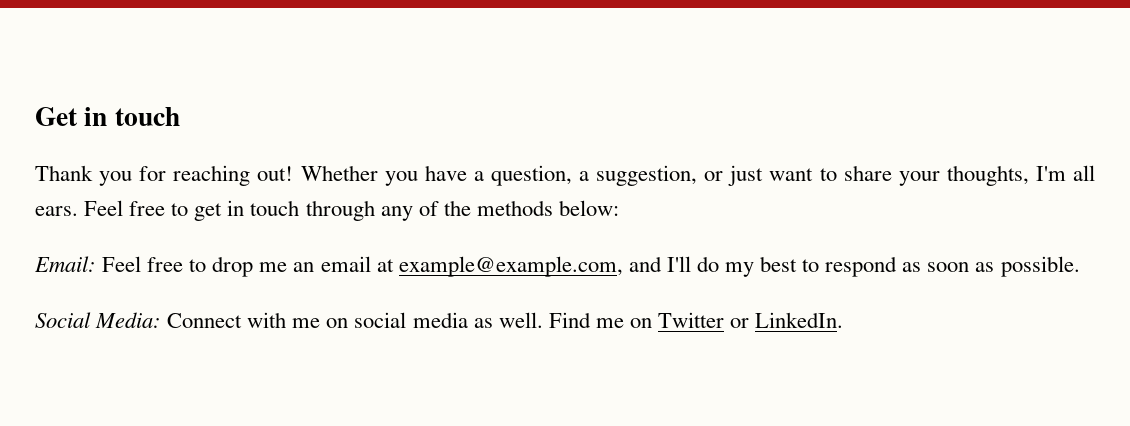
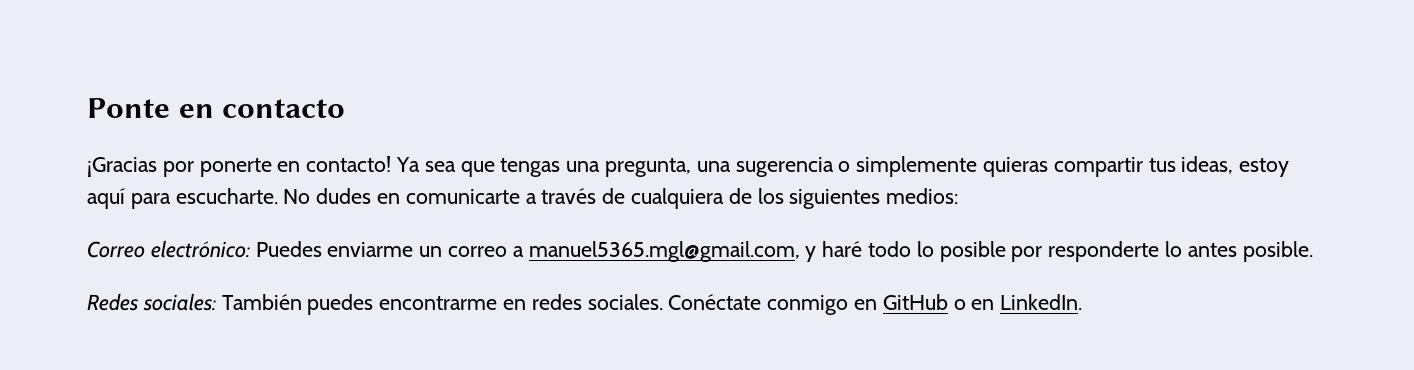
- Get in touch
- Thank you for reaching out! Whether you have a question, a suggestion, or just want to share your thoughts, I'm all ears. Feel free to get in touch through any of the methods below:
- Email: Feel free to drop me an email at example@example.com, and I'll do my best to respond as soon as possible.
- Social Media: Connect with me on social media as well. Find me on Twitter or LinkedIn.
+ Ponte en contacto
+ ¡Gracias por ponerte en contacto! Ya sea que tengas una pregunta, una sugerencia o simplemente quieras compartir tus ideas, estoy aquí para escucharte. No dudes en comunicarte a través de cualquiera de los siguientes medios:
+ Correo electrónico: Puedes enviarme un correo a manuel5365.mgl@gmail.com, y haré todo lo posible por responderte lo antes posible.
+ Redes sociales: También puedes encontrarme en redes sociales. Conéctate conmigo en GitHub o en LinkedIn.

